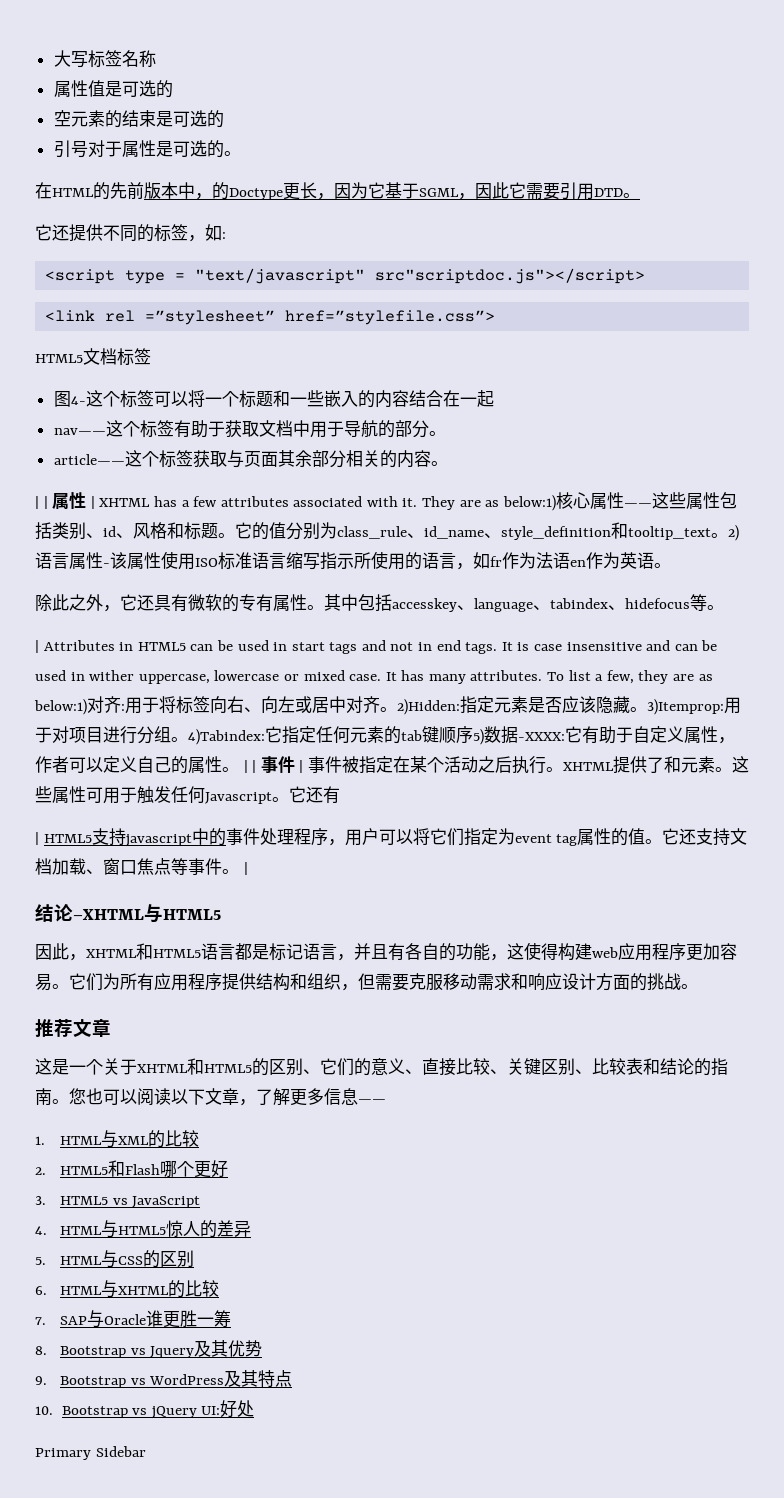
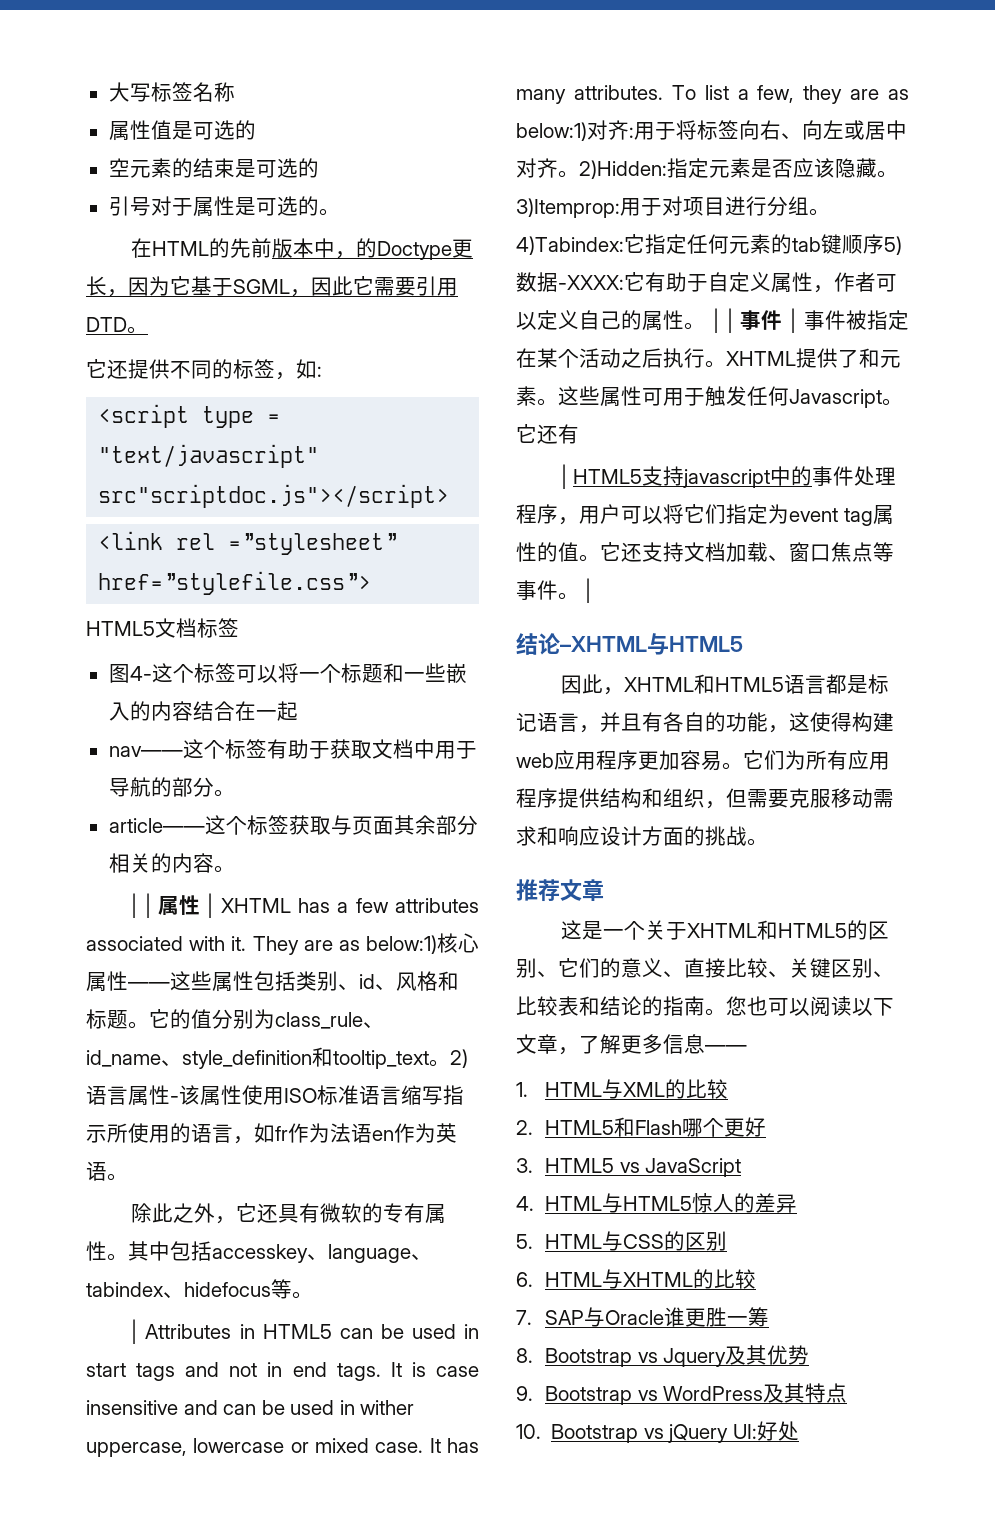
- Primary Sidebar

